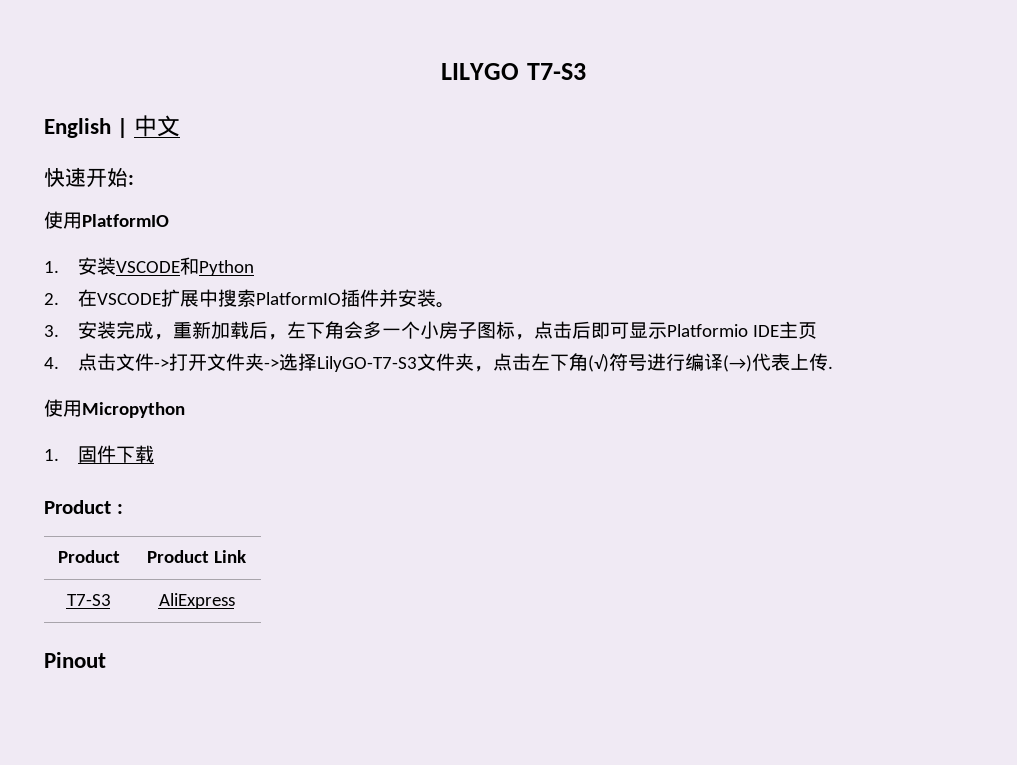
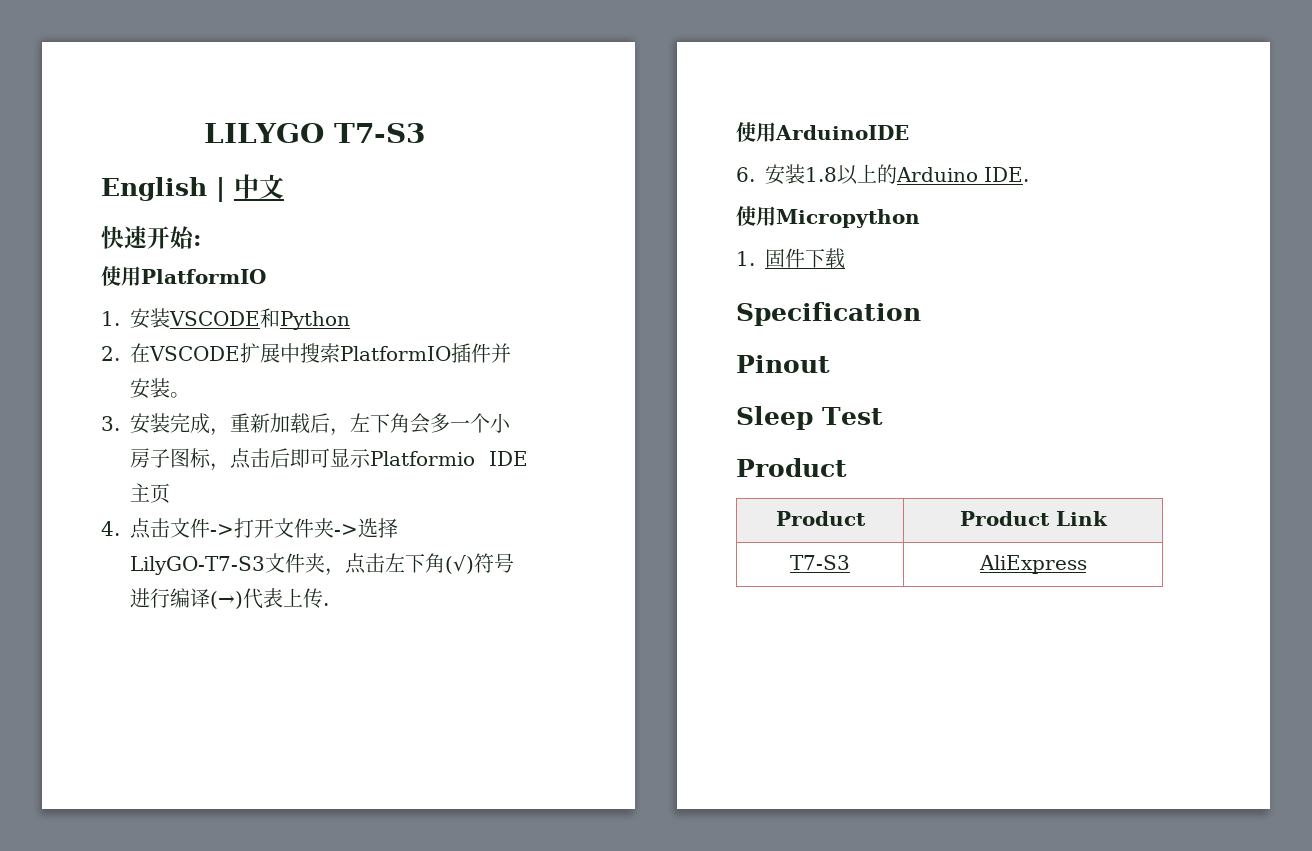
+ 使用ArduinoIDE
+ 6.安装1.8以上的Arduino IDE.
- Product :
+ Specification
+ Pinout
+ Sleep Test
+ Product
- Pinout

